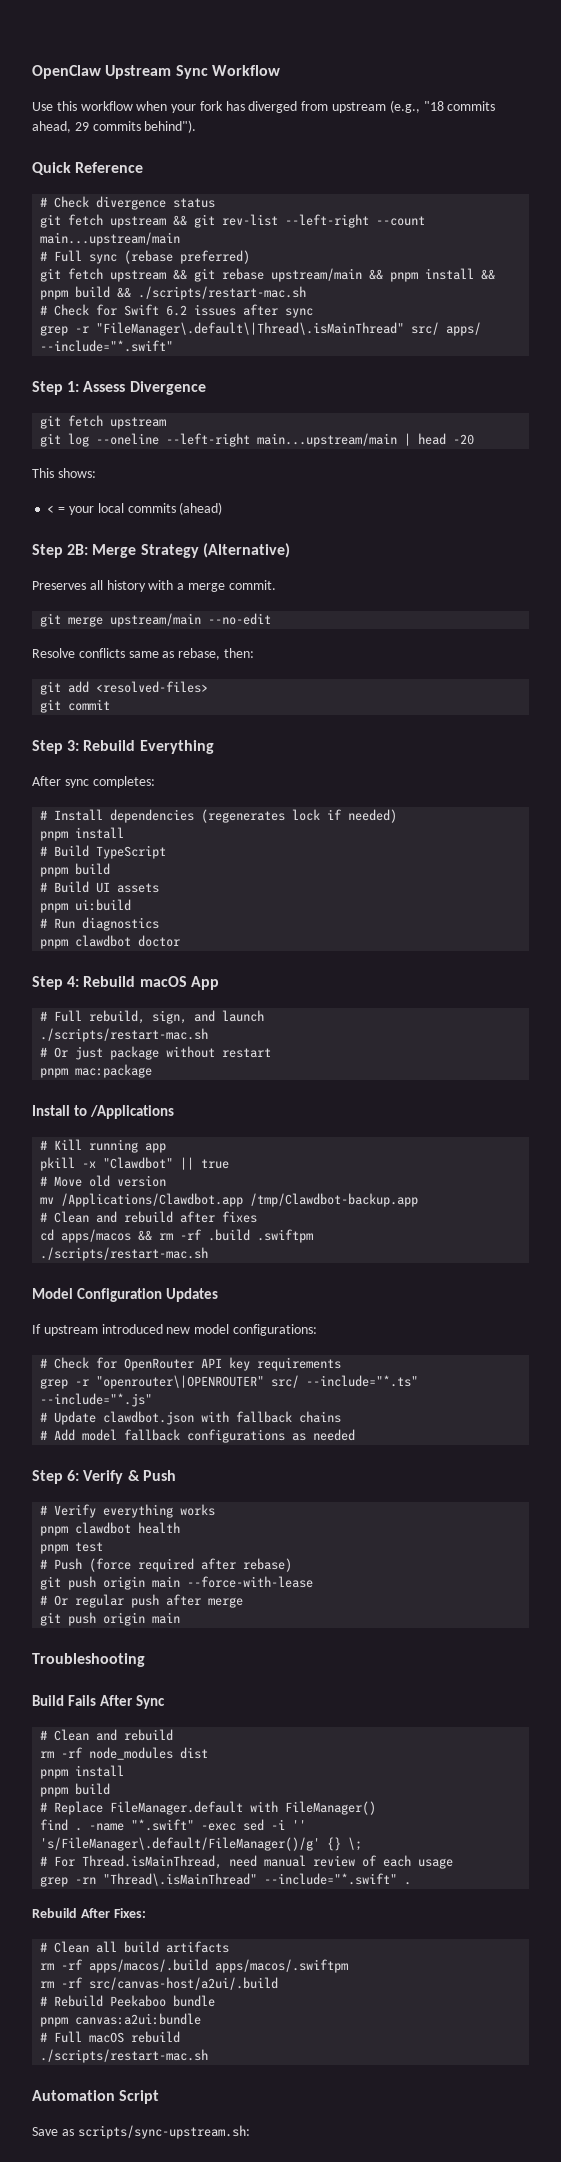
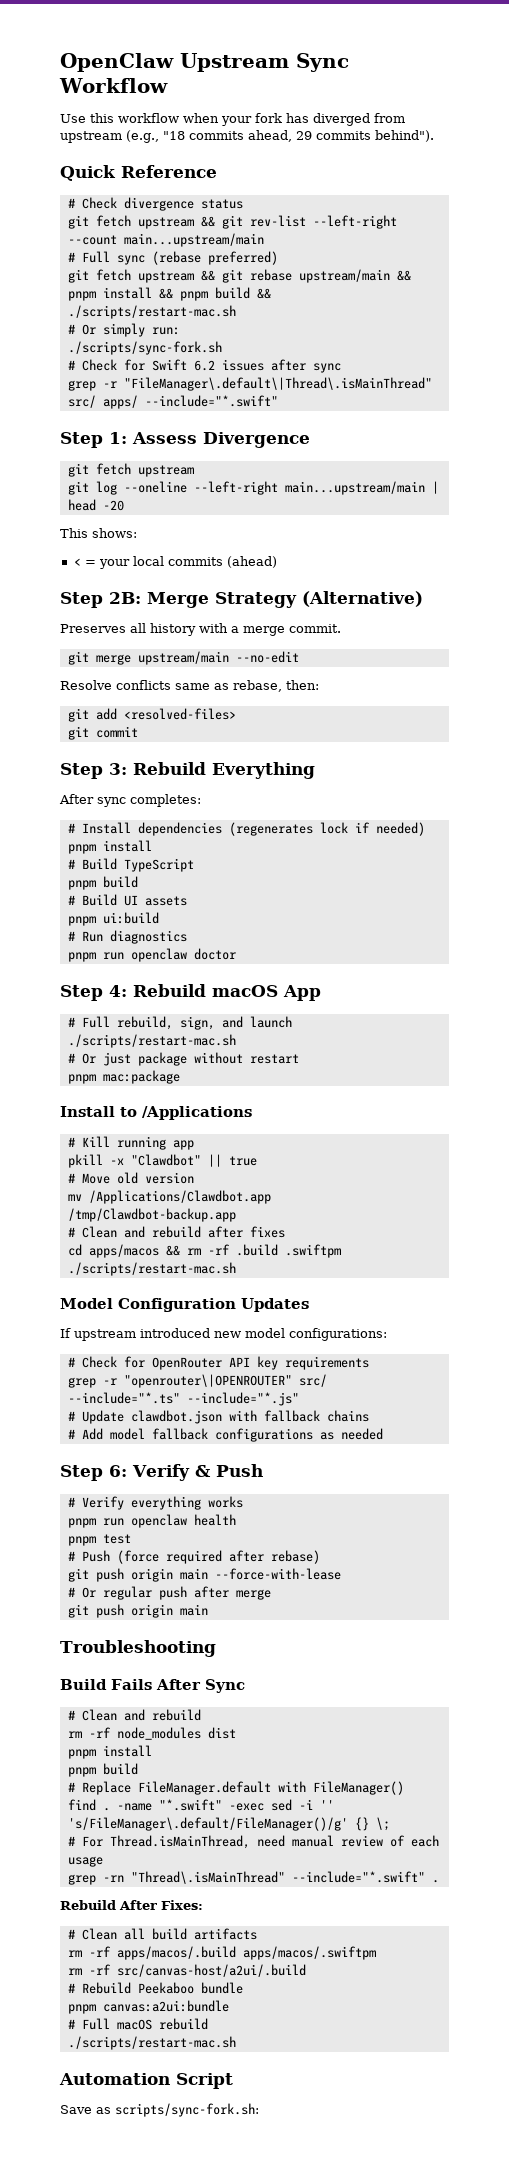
+ # Or simply run:
+ ./scripts/sync-fork.sh
- pnpm clawdbot doctor
+ pnpm run openclaw doctor
- pnpm clawdbot health
+ pnpm run openclaw health
- Save as scripts/sync-upstream.sh:
+ Save as scripts/sync-fork.sh:

